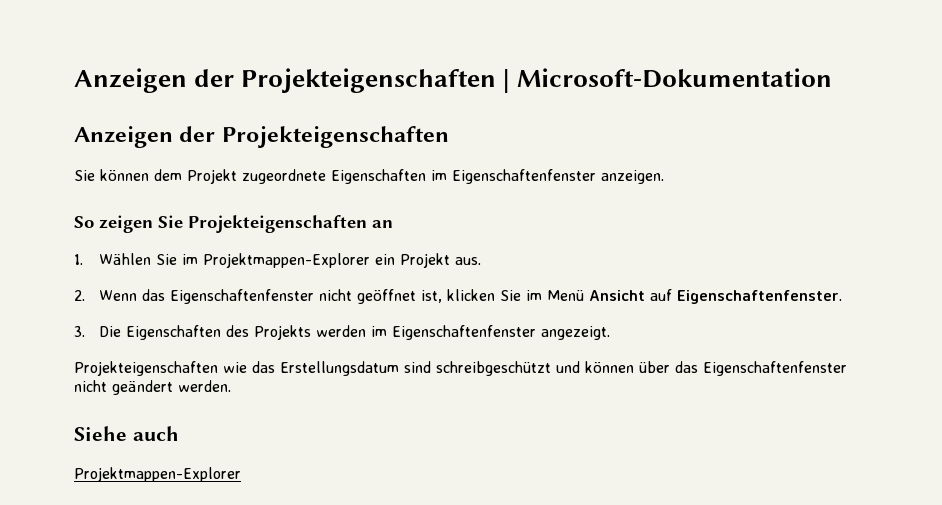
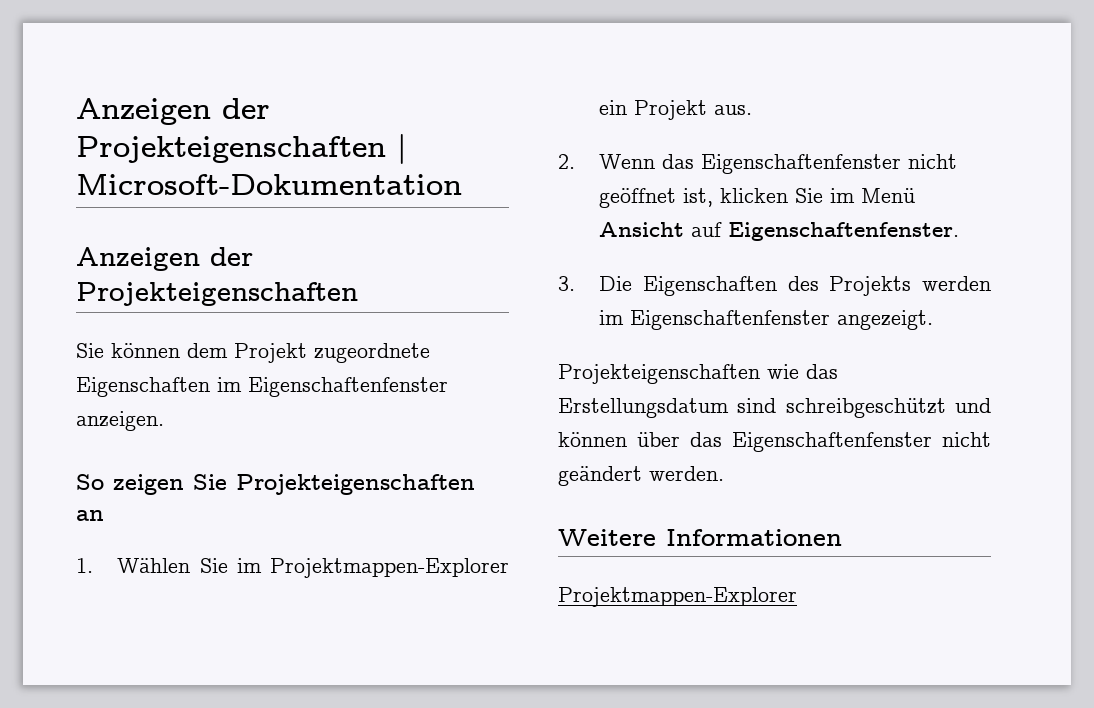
- Siehe auch
+ Weitere Informationen

